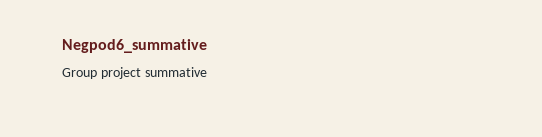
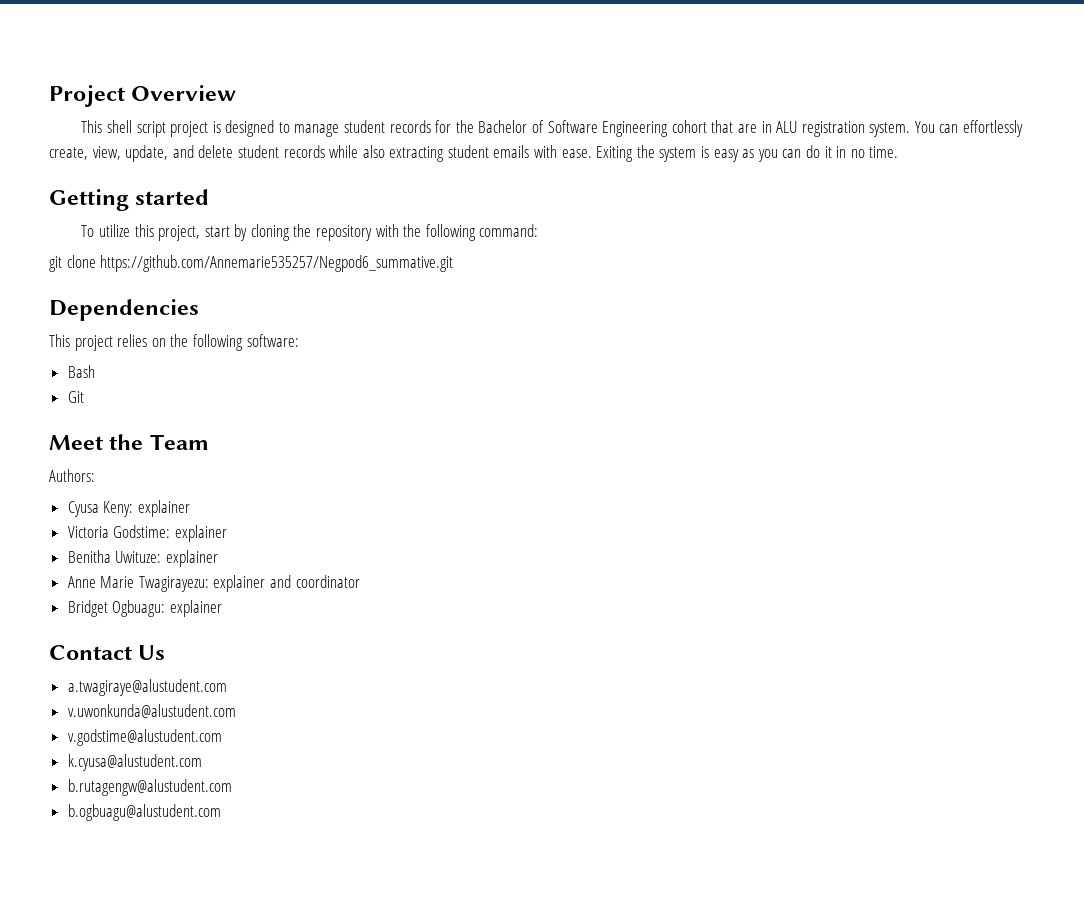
- Negpod6_summative
- Group project summative
+ Project Overview
+ This shell script project is designed to manage student records for the Bachelor of Software Engineering cohort that are in ALU registration system. You can effortlessly create, view, update, and delete student records while also extracting student emails with ease. Exiting the system is easy as you can do it in no time.
+ Getting started
+ To utilize this project, start by cloning the repository with the following command:
+ git clone https://github.com/Annemarie535257/Negpod6_summative.git
+ Dependencies
+ This project relies on the following software:
+ Bash
+ Git
+ Meet the Team
+ Authors:
+ Cyusa Keny: explainer
+ Victoria Godstime: explainer
+ Benitha Uwituze: explainer
+ Anne Marie Twagirayezu: explainer and coordinator
+ Bridget Ogbuagu: explainer
+ Contact Us
+ a.twagiraye@alustudent.com
+ v.uwonkunda@alustudent.com
+ v.godstime@alustudent.com
+ k.cyusa@alustudent.com
+ b.rutagengw@alustudent.com
+ b.ogbuagu@alustudent.com

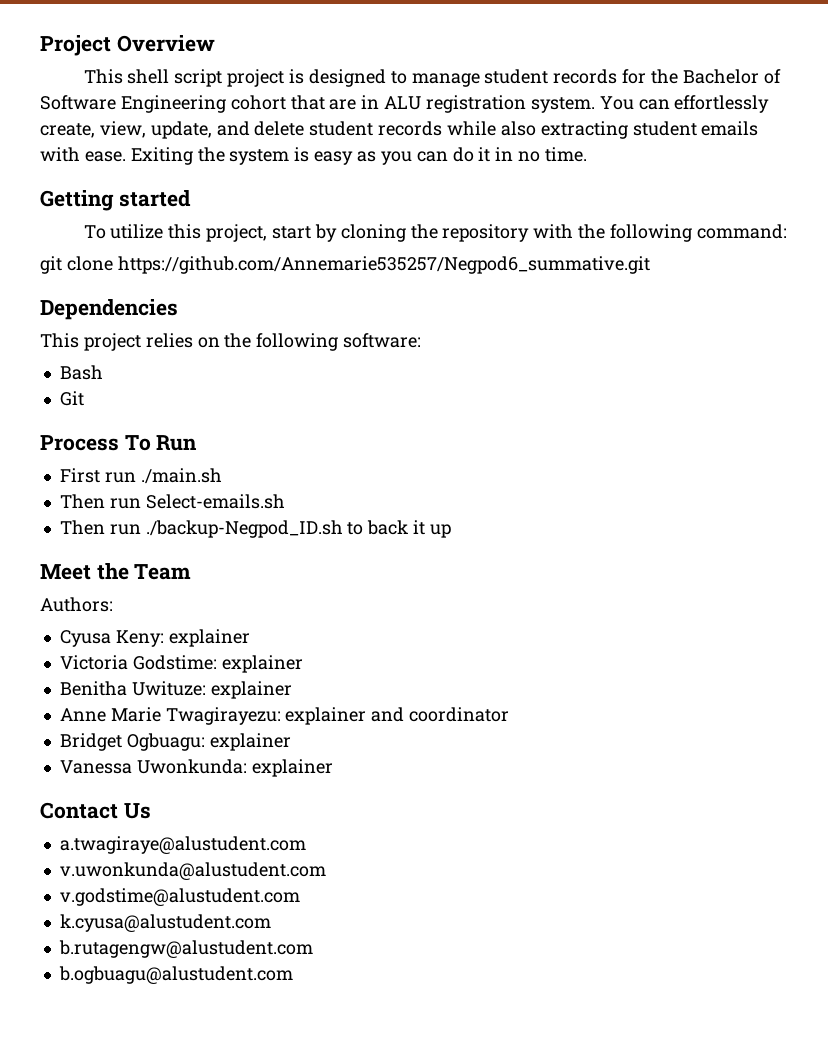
+ Process To Run
+ First run ./main.sh
+ Then run Select-emails.sh
+ Then run ./backup-Negpod_ID.sh to back it up
+ Vanessa Uwonkunda: explainer

